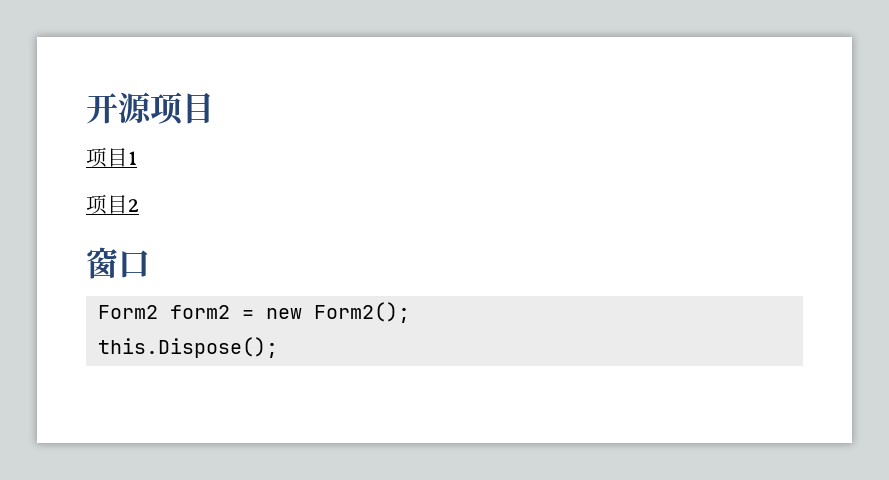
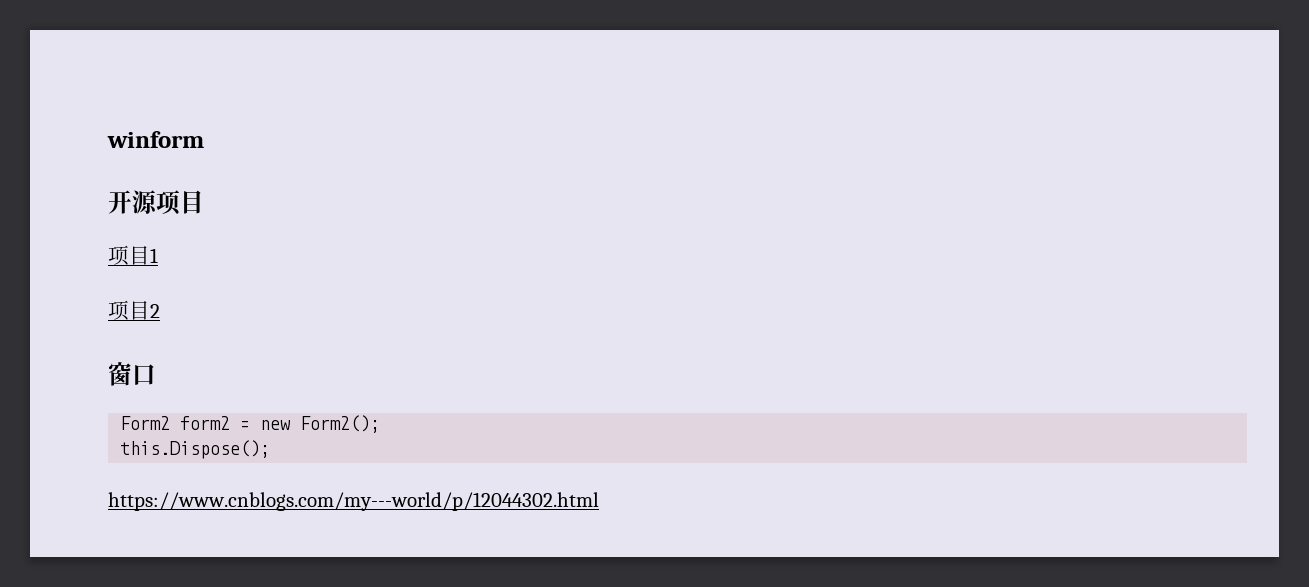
+ winform
+ https://www.cnblogs.com/my---world/p/12044302.html

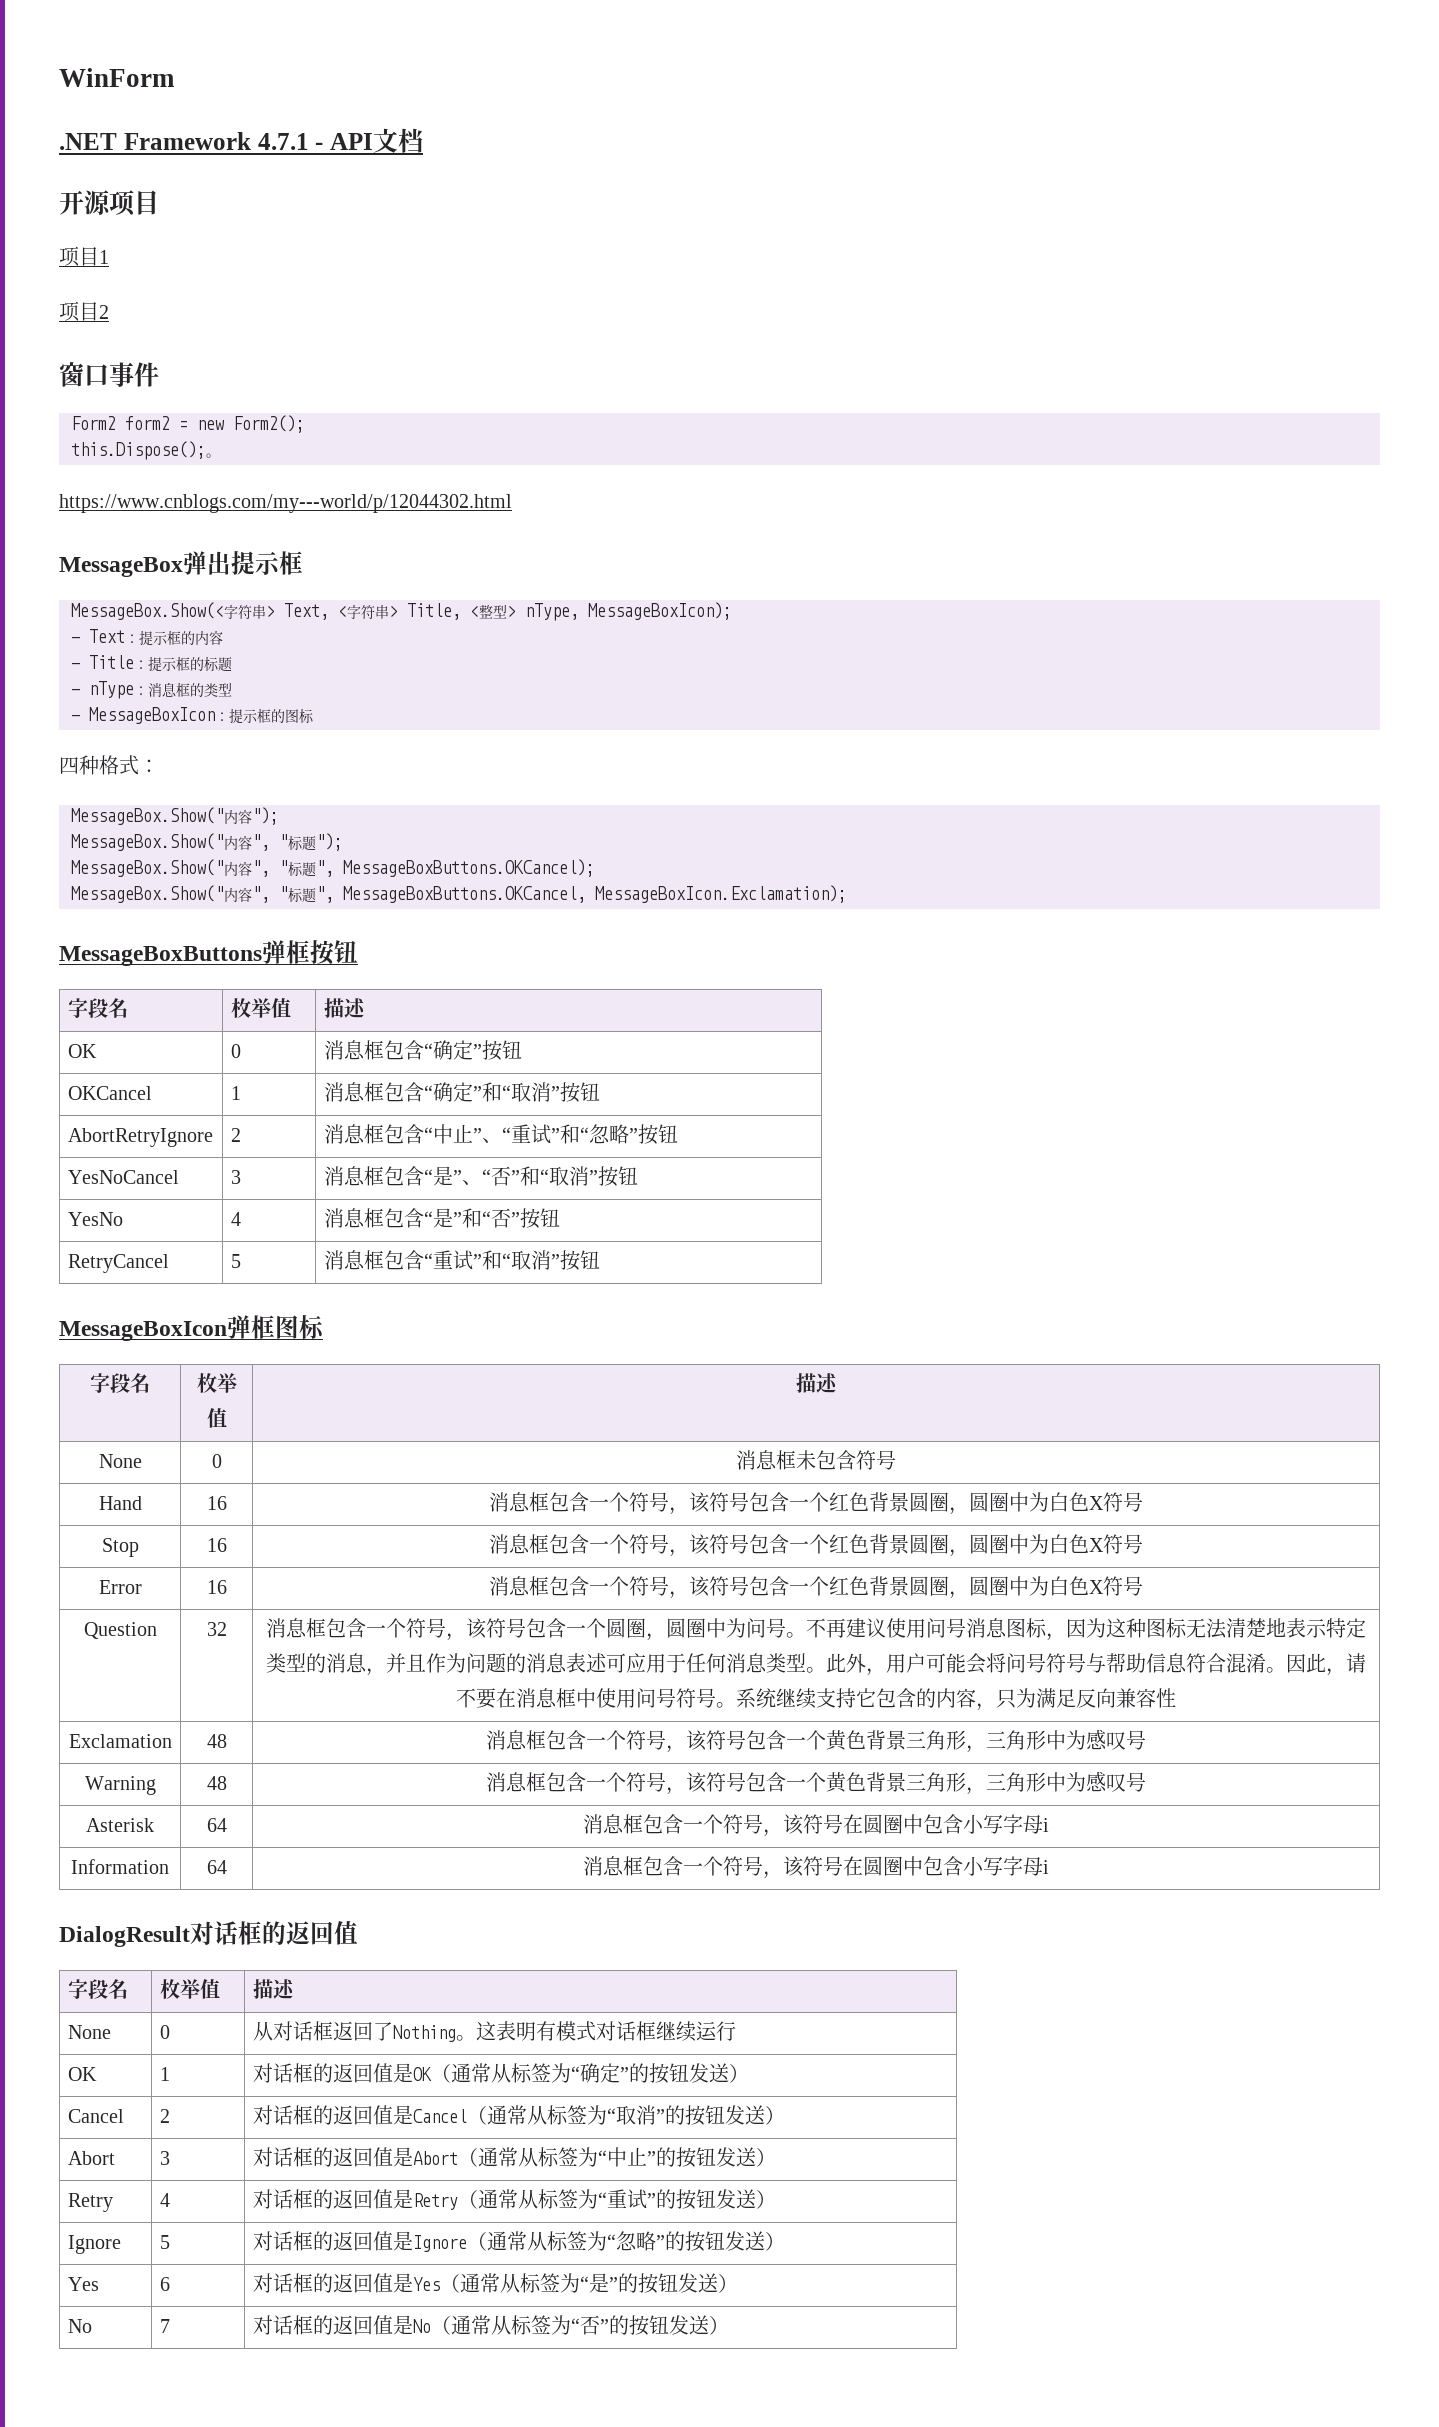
- winform
+ WinForm
+ .NET Framework 4.7.1 - API文档
- 窗口
+ 窗口事件
- this.Dispose();
+ this.Dispose();。
+ MessageBox弹出提示框
+ MessageBox.Show(<字符串> Text, <字符串> Title, <整型> nType, MessageBoxIcon);
+ - Text：提示框的内容
+ - Title：提示框的标题
+ - nType：消息框的类型
+ - MessageBoxIcon：提示框的图标
+ 四种格式：
+ MessageBox.Show("内容");
+ MessageBox.Show("内容", "标题");
+ MessageBox.Show("内容", "标题", MessageBoxButtons.OKCancel);
+ MessageBox.Show("内容", "标题", MessageBoxButtons.OKCancel, MessageBoxIcon.Exclamation);
+ MessageBoxButtons弹框按钮
+ 字段名 | 枚举值 | 描述
+ OK | 0 | 消息框包含“确定”按钮
+ OKCancel | 1 | 消息框包含“确定”和“取消”按钮
+ AbortRetryIgnore | 2 | 消息框包含“中止”、“重试”和“忽略”按钮
+ YesNoCancel | 3 | 消息框包含“是”、“否”和“取消”按钮
+ YesNo | 4 | 消息框包含“是”和“否”按钮
+ RetryCancel | 5 | 消息框包含“重试”和“取消”按钮
+ MessageBoxIcon弹框图标
+ 字段名 | 枚举值 | 描述
+ None | 0 | 消息框未包含符号
+ Hand | 16 | 消息框包含一个符号，该符号包含一个红色背景圆圈，圆圈中为白色X符号
+ Stop | 16 | 消息框包含一个符号，该符号包含一个红色背景圆圈，圆圈中为白色X符号
+ Error | 16 | 消息框包含一个符号，该符号包含一个红色背景圆圈，圆圈中为白色X符号
+ Question | 32 | 消息框包含一个符号，该符号包含一个圆圈，圆圈中为问号。不再建议使用问号消息图标，因为这种图标无法清楚地表示特定类型的消息，并且作为问题的消息表述可应用于任何消息类型。此外，用户可能会将问号符号与帮助信息符合混淆。因此，请不要在消息框中使用问号符号。系统继续支持它包含的内容，只为满足反向兼容性
+ Exclamation | 48 | 消息框包含一个符号，该符号包含一个黄色背景三角形，三角形中为感叹号
+ Warning | 48 | 消息框包含一个符号，该符号包含一个黄色背景三角形，三角形中为感叹号
+ Asterisk | 64 | 消息框包含一个符号，该符号在圆圈中包含小写字母i
+ Information | 64 | 消息框包含一个符号，该符号在圆圈中包含小写字母i
+ DialogResult对话框的返回值
+ 字段名 | 枚举值 | 描述
+ None | 0 | 从对话框返回了Nothing。这表明有模式对话框继续运行
+ OK | 1 | 对话框的返回值是OK（通常从标签为“确定”的按钮发送）
+ Cancel | 2 | 对话框的返回值是Cancel（通常从标签为“取消”的按钮发送）
+ Abort | 3 | 对话框的返回值是Abort（通常从标签为“中止”的按钮发送）
+ Retry | 4 | 对话框的返回值是Retry（通常从标签为“重试”的按钮发送）
+ Ignore | 5 | 对话框的返回值是Ignore（通常从标签为“忽略”的按钮发送）
+ Yes | 6 | 对话框的返回值是Yes（通常从标签为“是”的按钮发送）
+ No | 7 | 对话框的返回值是No（通常从标签为“否”的按钮发送）

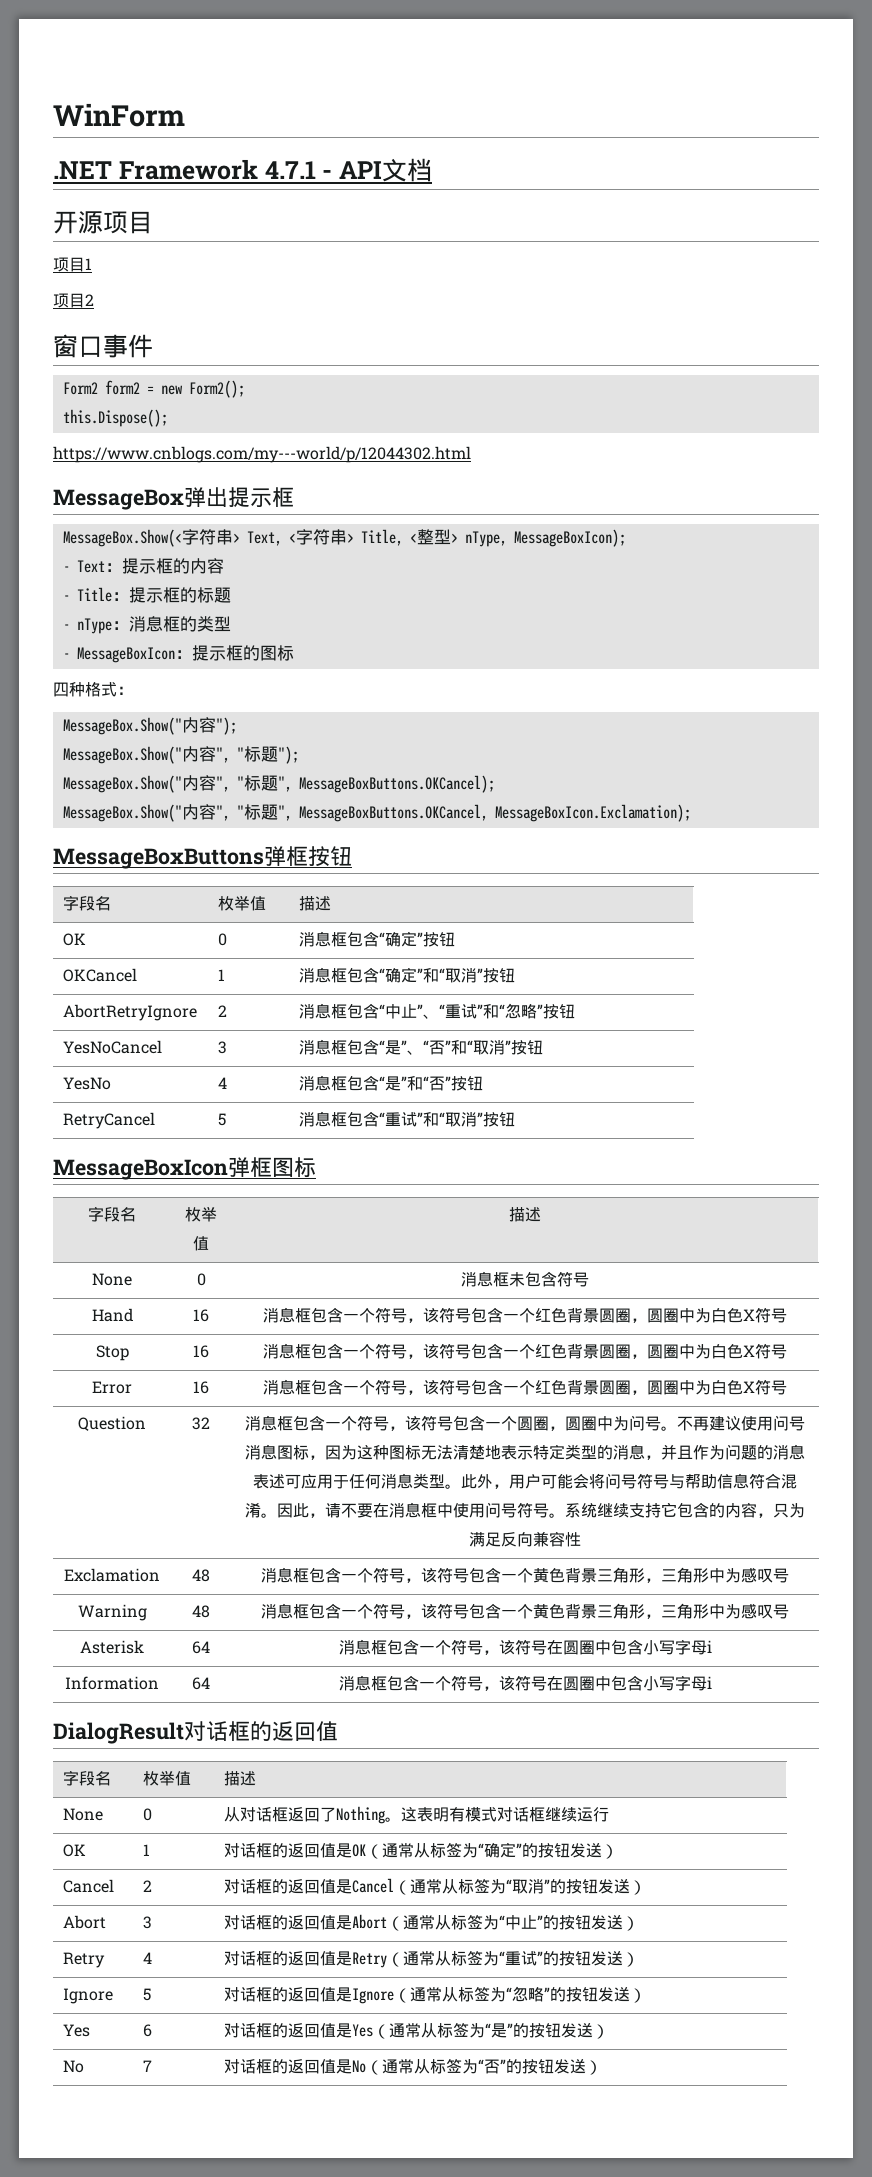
- this.Dispose();。
+ this.Dispose();

